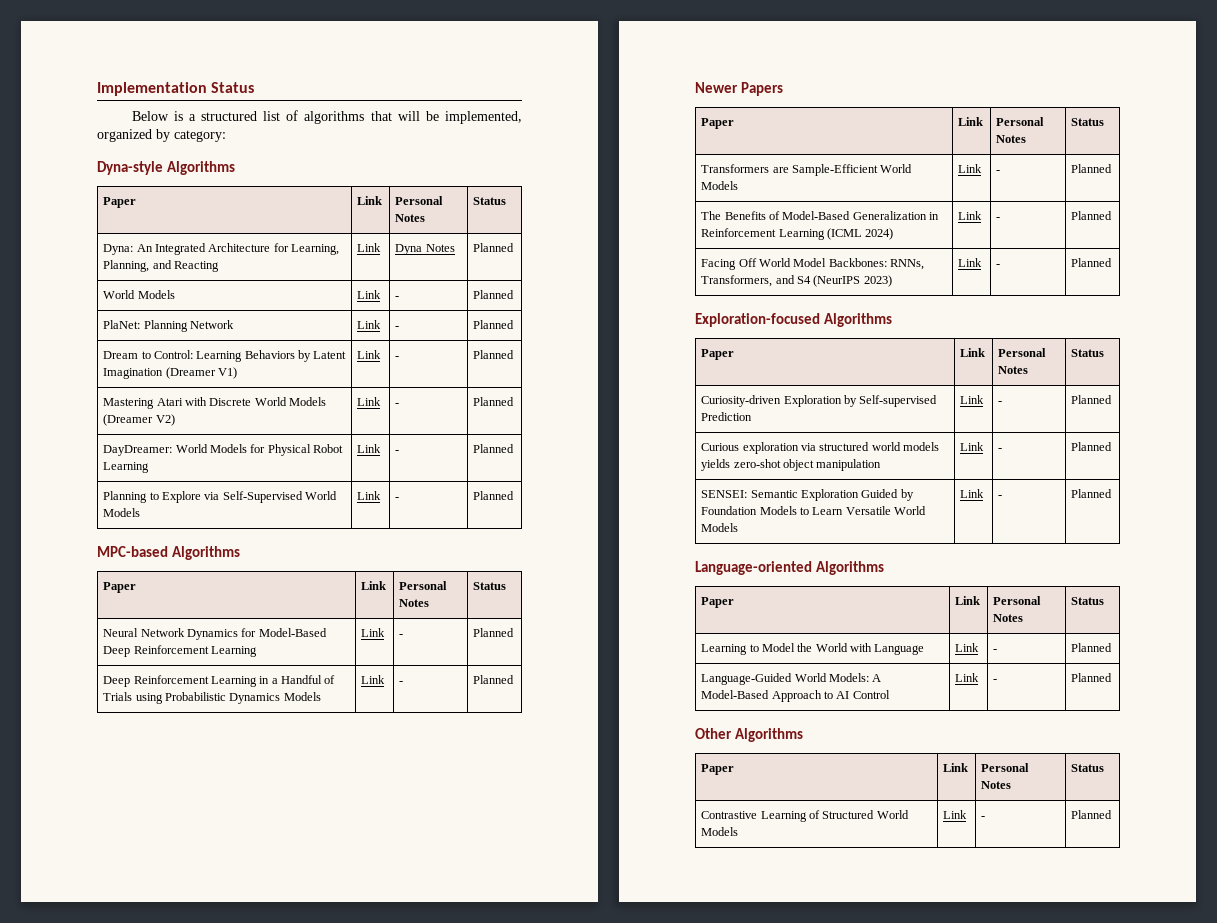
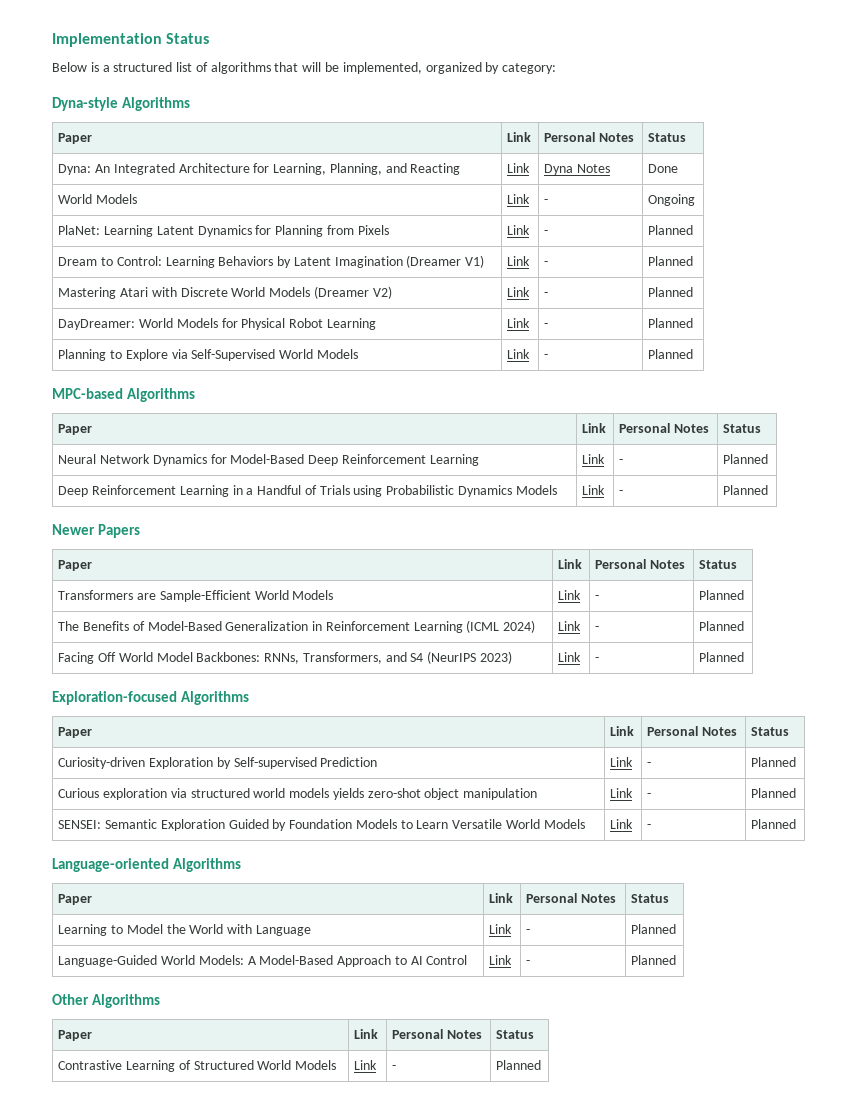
- Dyna: An Integrated Architecture for Learning, Planning, and Reacting | Link | Dyna Notes | Planned
- World Models | Link | - | Planned
+ Dyna: An Integrated Architecture for Learning, Planning, and Reacting | Link | Dyna Notes | Done
+ World Models | Link | - | Ongoing
- PlaNet: Planning Network | Link | - | Planned
+ PlaNet: Learning Latent Dynamics for Planning from Pixels | Link | - | Planned

